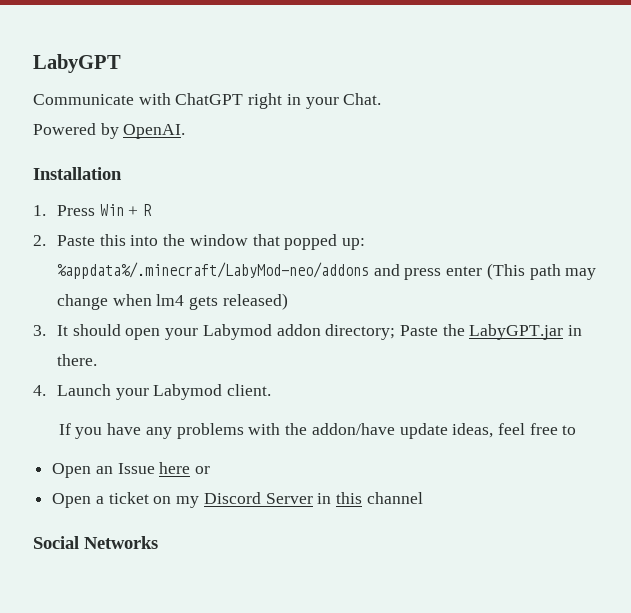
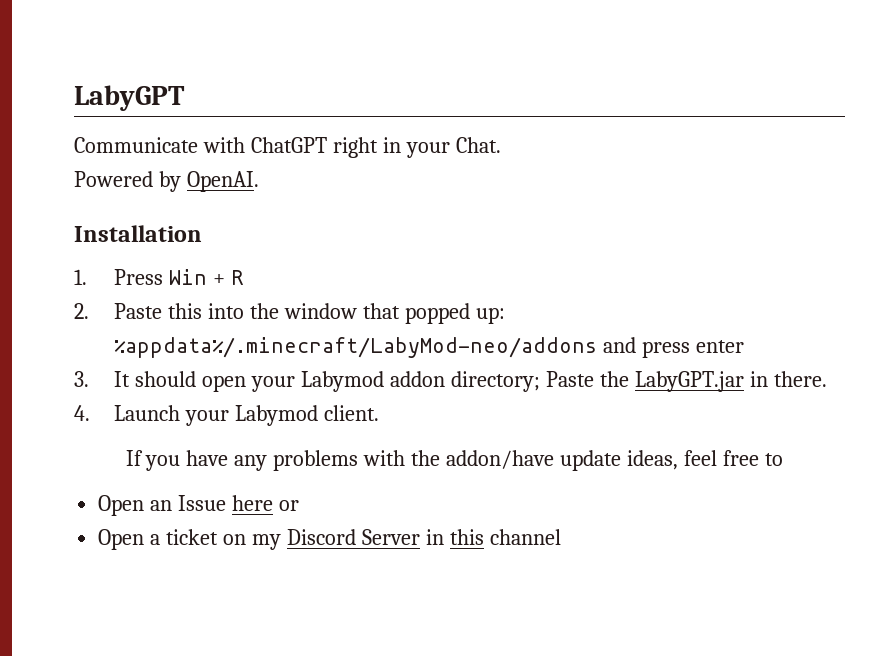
- 2. Paste this into the window that popped up: %appdata%/.minecraft/LabyMod-neo/addons and press enter (This path may change when lm4 gets released)
+ 2. Paste this into the window that popped up: %appdata%/.minecraft/LabyMod-neo/addons and press enter
- Social Networks

